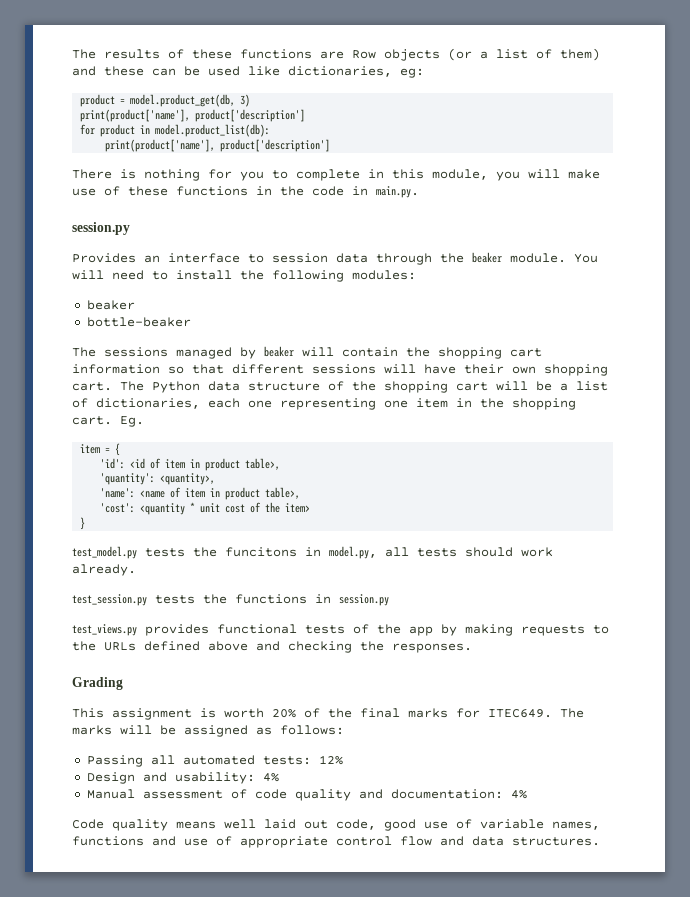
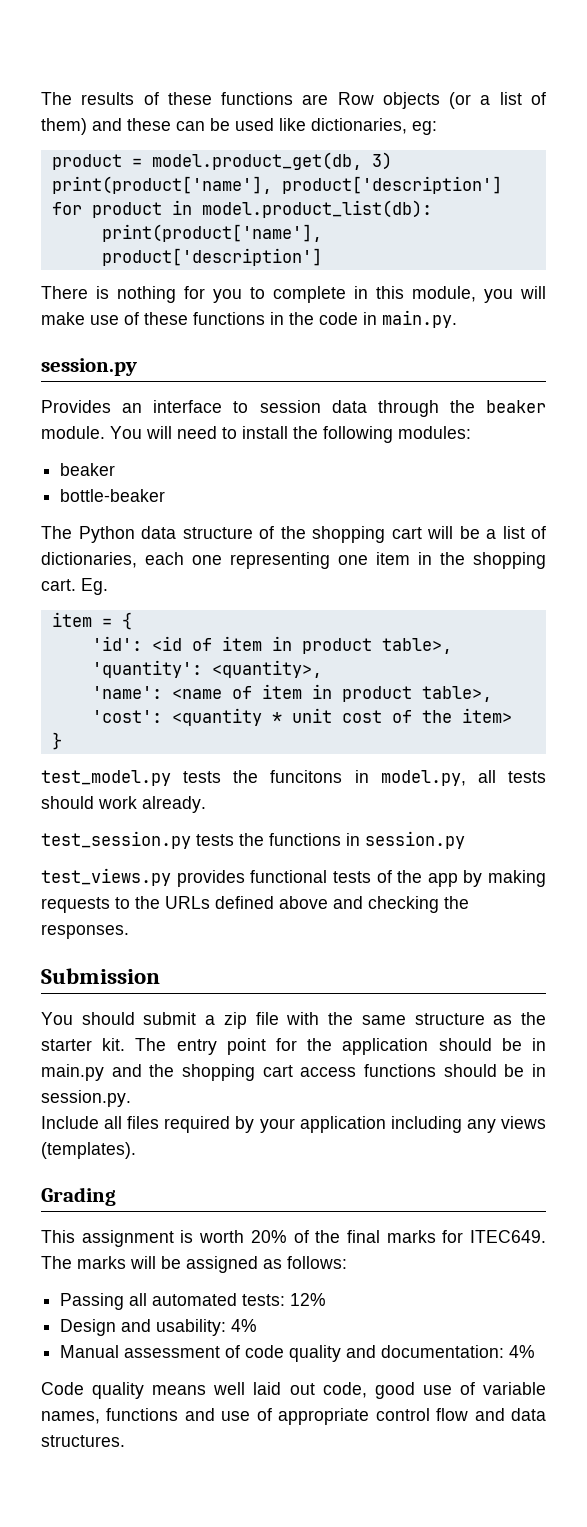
- The sessions managed by beaker will contain the shopping cart information so that different sessions will have their own shopping cart. The Python data structure of the shopping cart will be a list of dictionaries, each one representing one item in the shopping cart.
+ The Python data structure of the shopping cart will be a list of dictionaries, each one representing one item in the shopping cart.
+ Submission
+ You should submit a zip file with the same structure as the starter kit. The entry point for the application should be in main.py and the shopping cart access functions should be in session.py.
+ Include all files required by your application including any views (templates).

